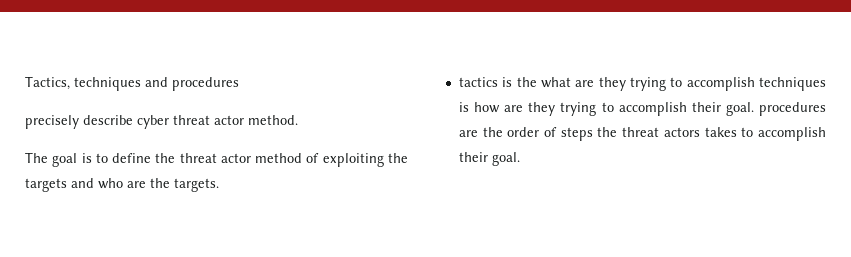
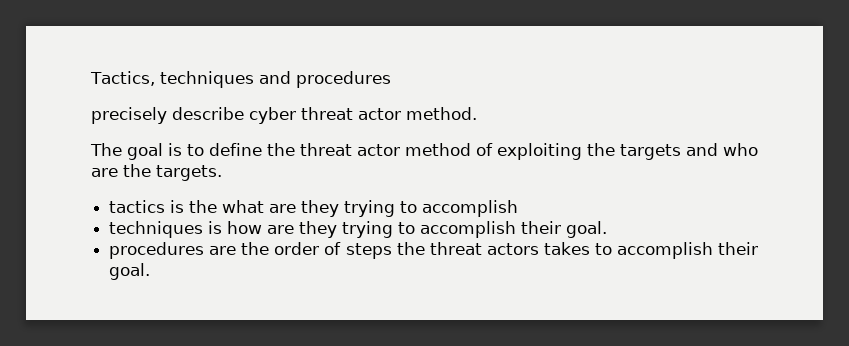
- tactics is the what are they trying to accomplish techniques is how are they trying to accomplish their goal. procedures are the order of steps the threat actors takes to accomplish their goal.
+ tactics is the what are they trying to accomplish
+ techniques is how are they trying to accomplish their goal.
+ procedures are the order of steps the threat actors takes to accomplish their goal.

